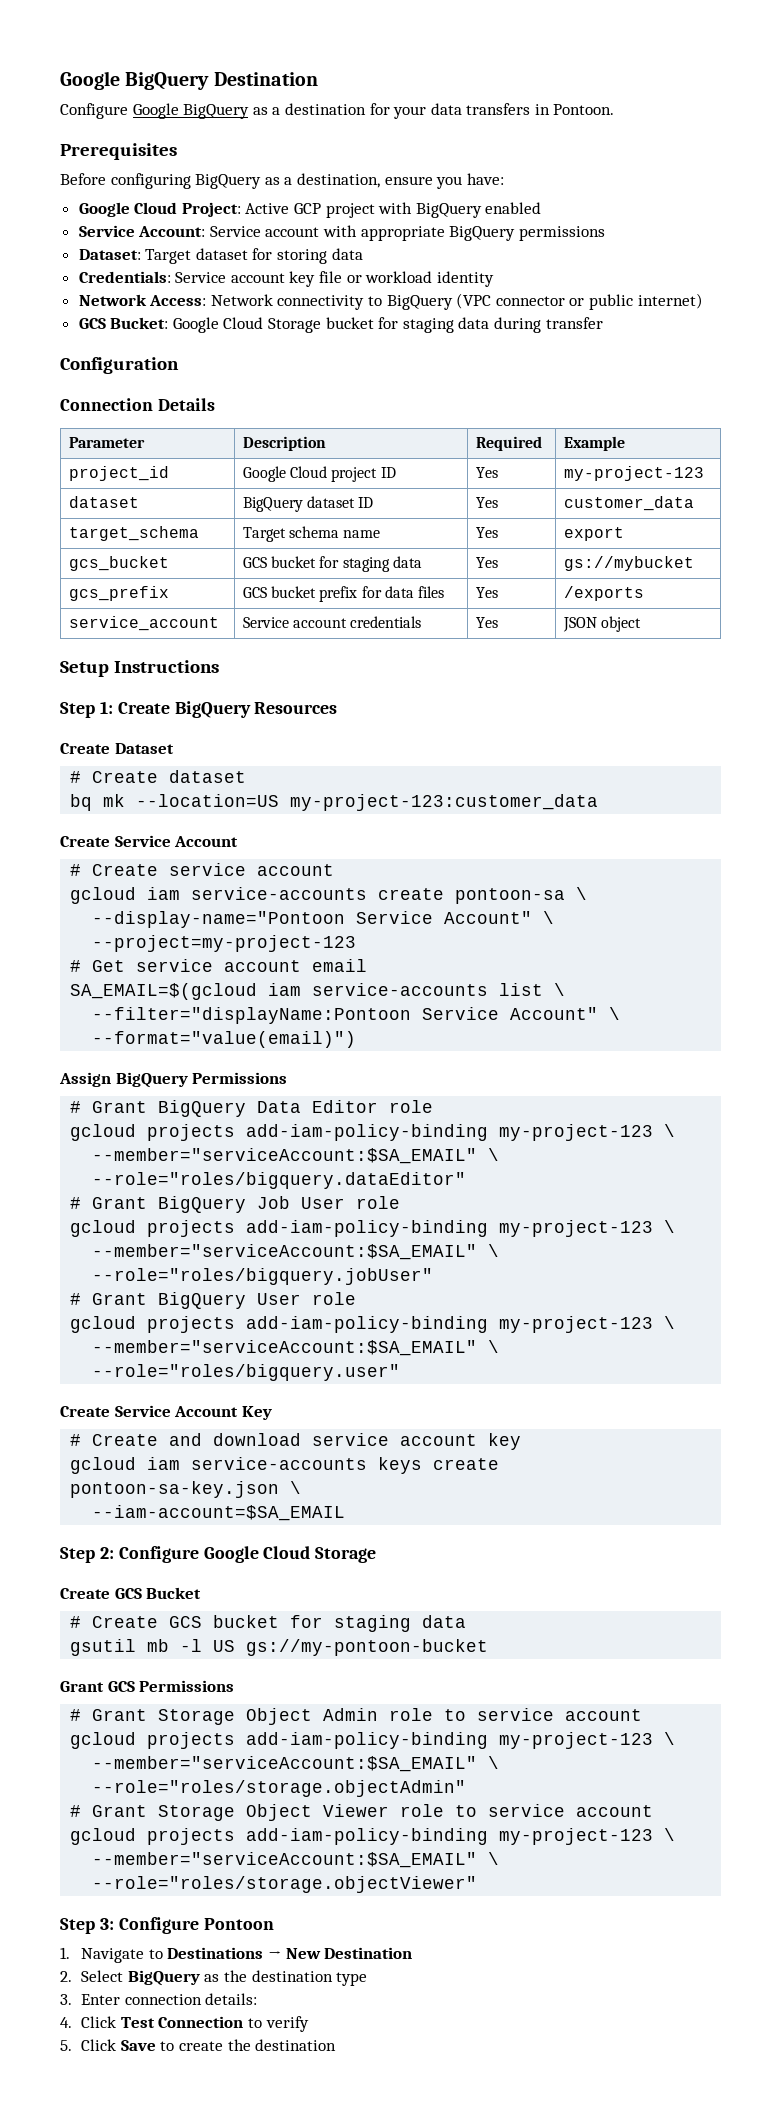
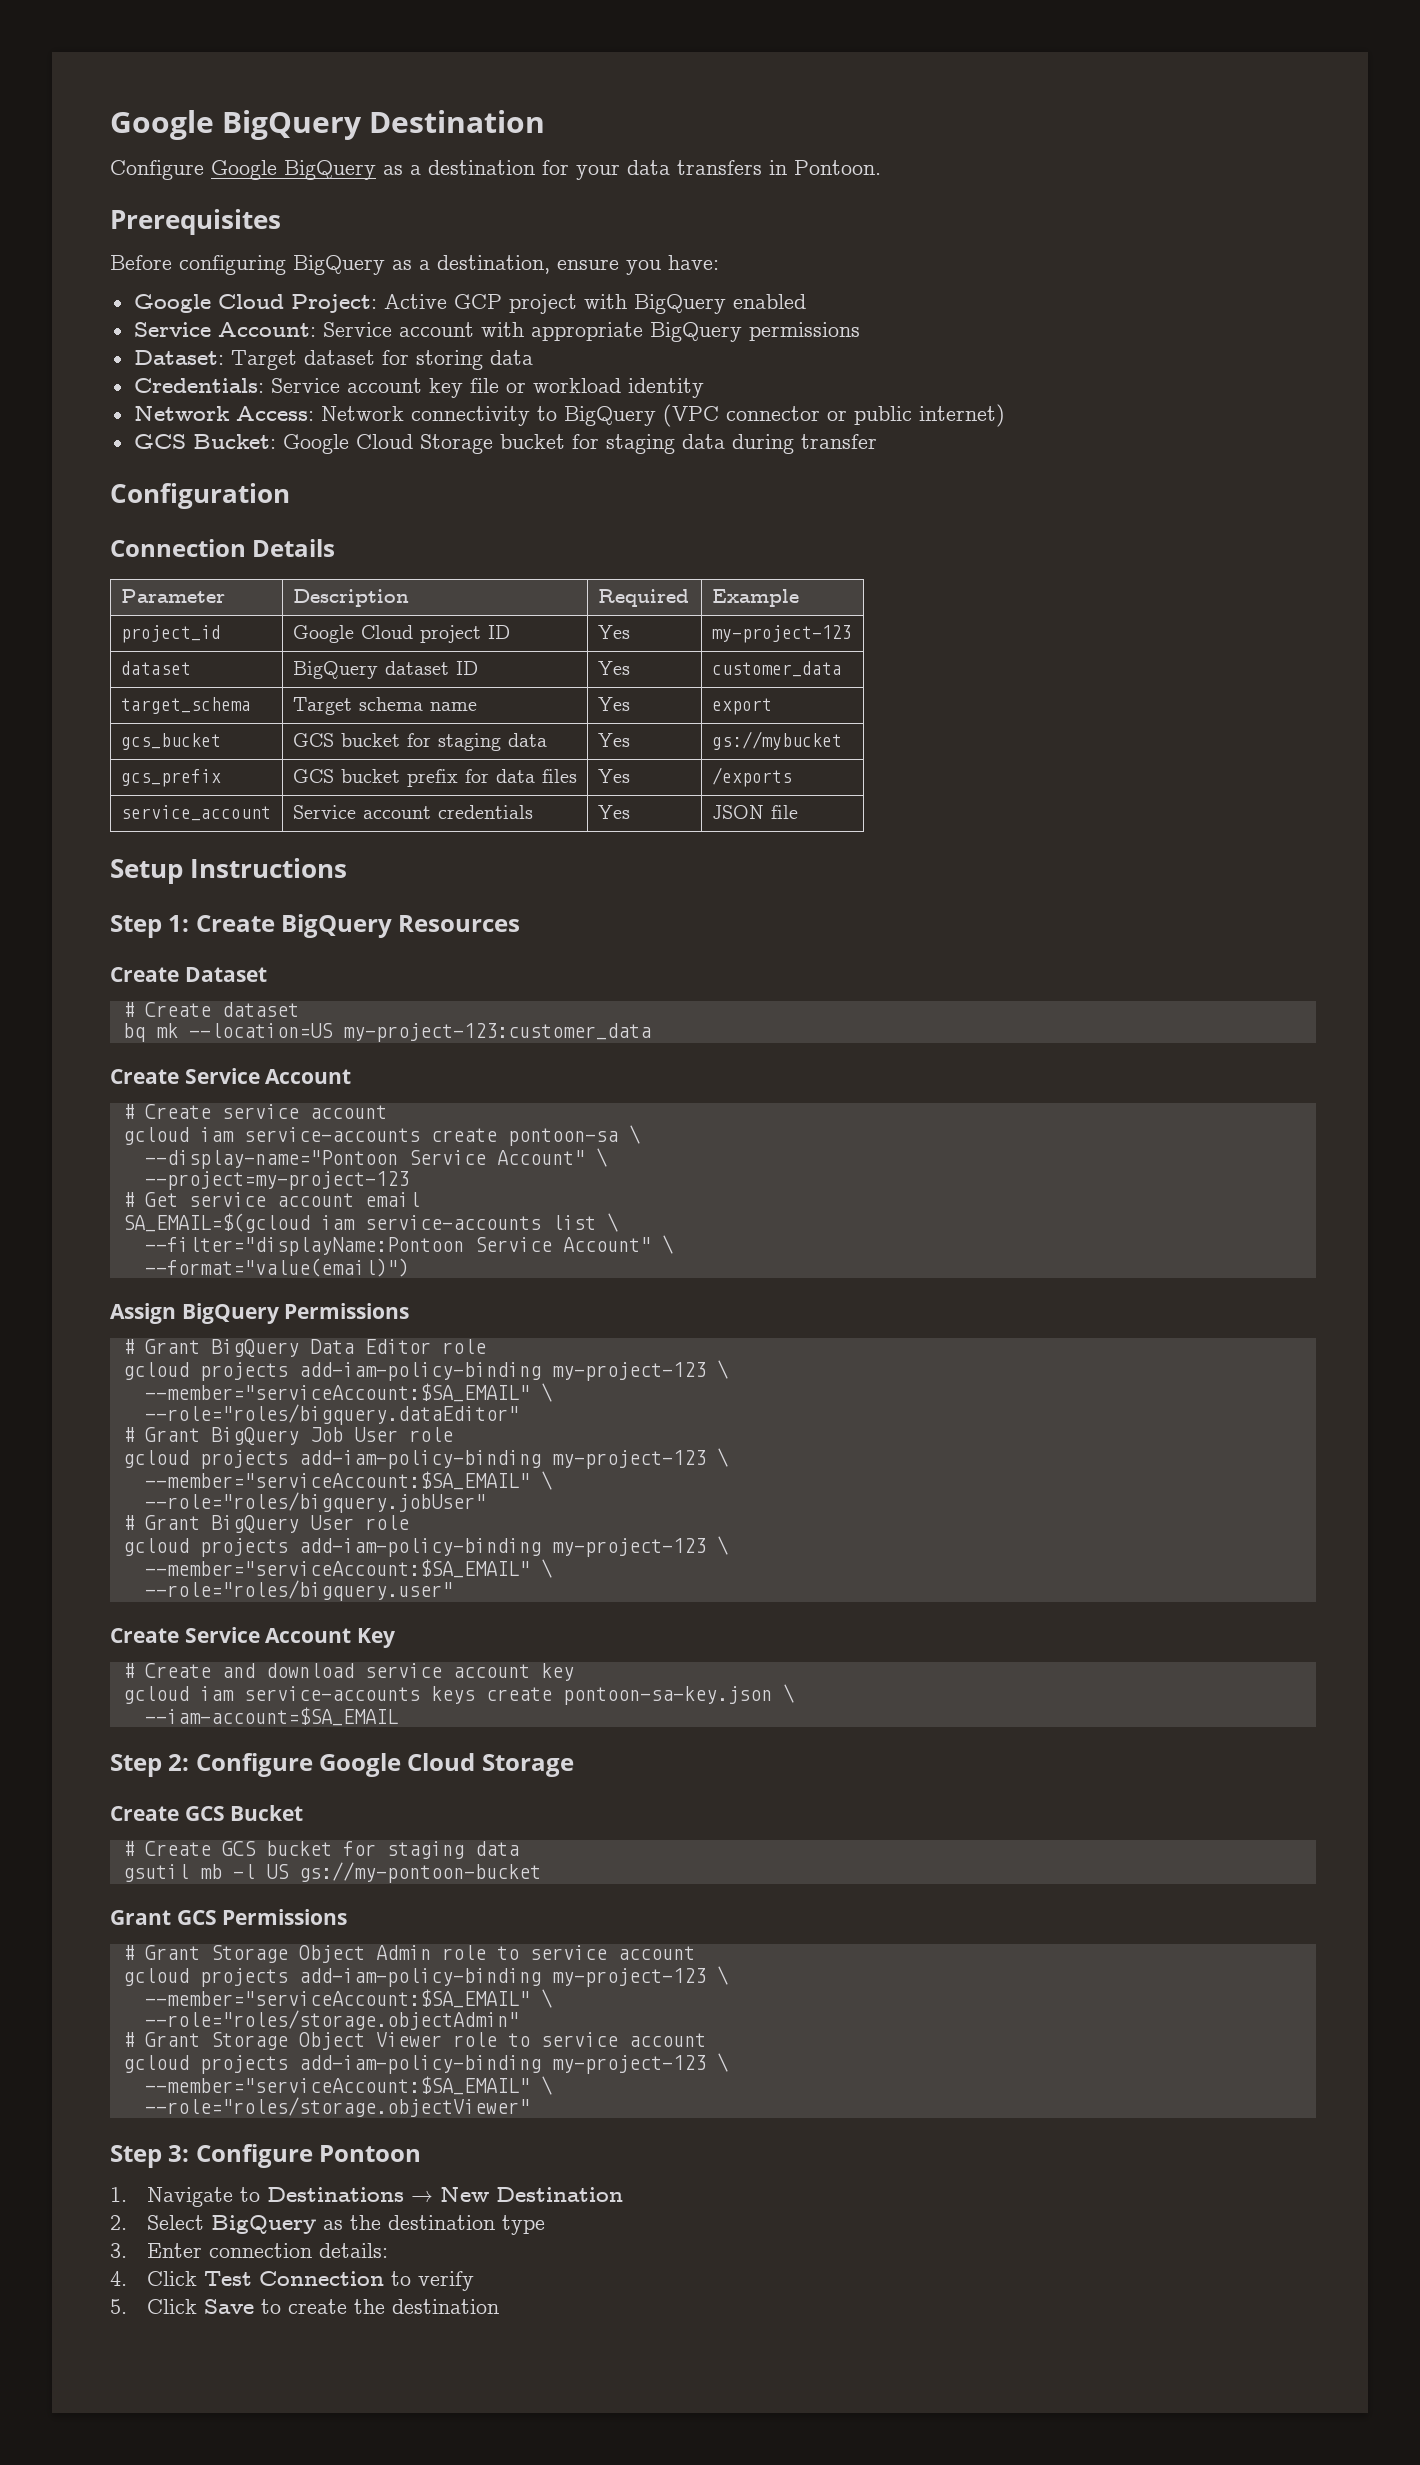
- service_account | Service account credentials | Yes | JSON object
+ service_account | Service account credentials | Yes | JSON file

